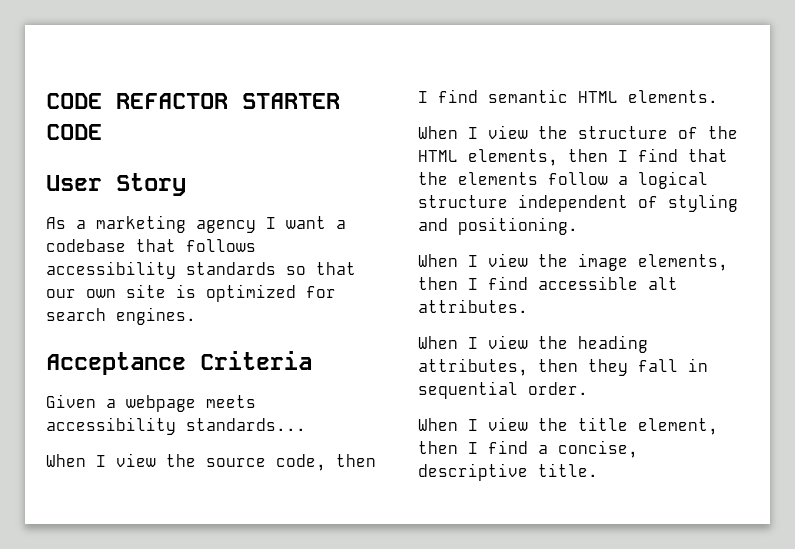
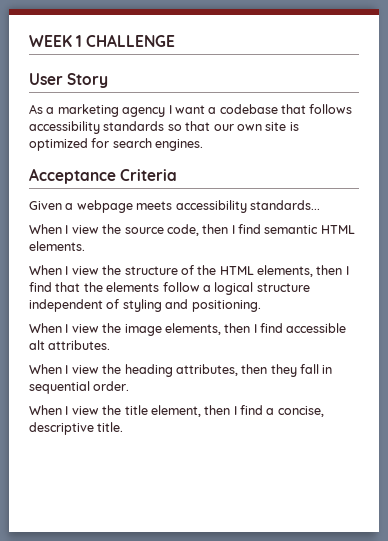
- CODE REFACTOR STARTER CODE
+ WEEK 1 CHALLENGE

